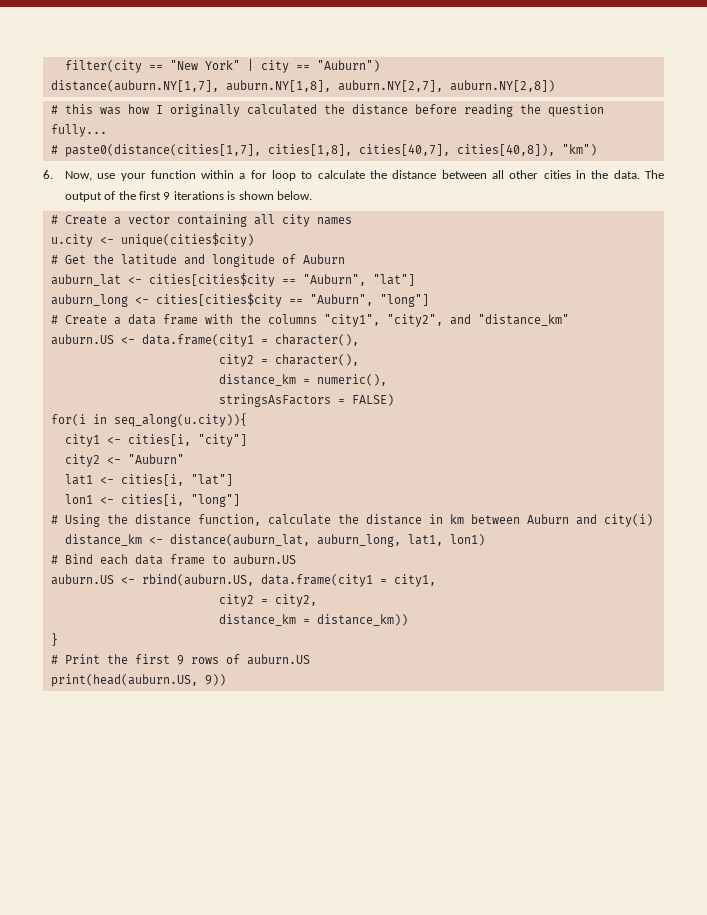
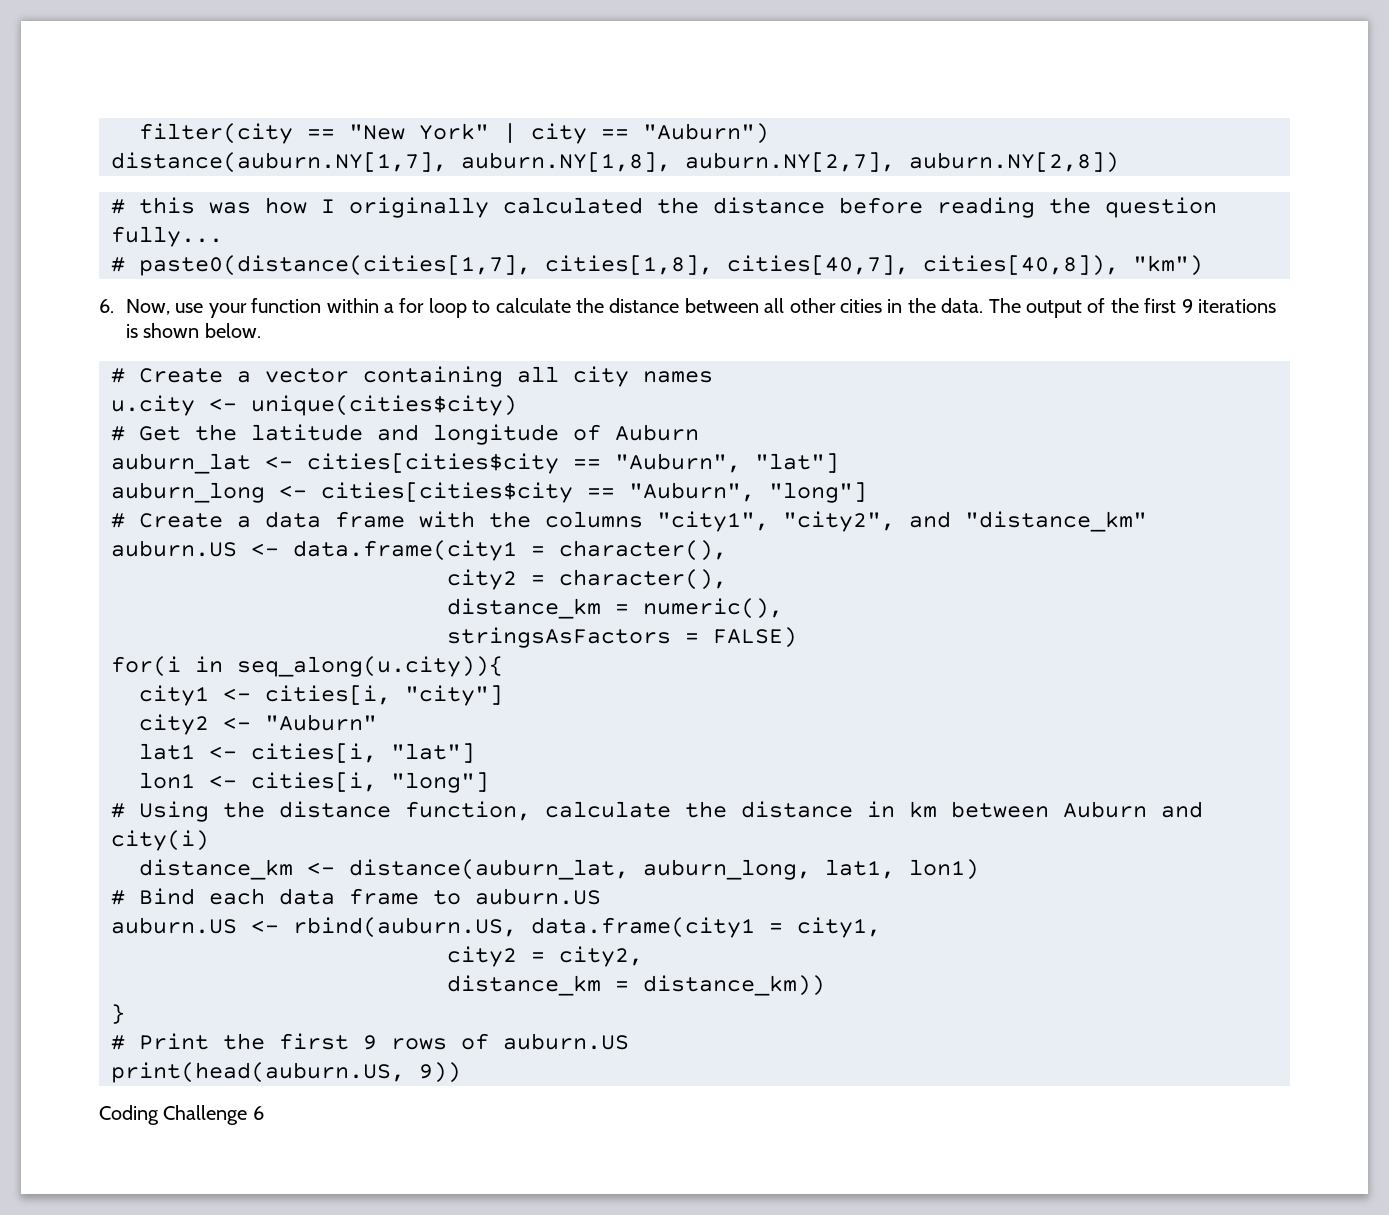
+ Coding Challenge 6

